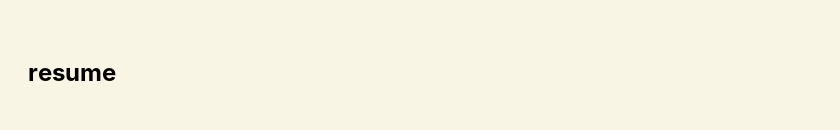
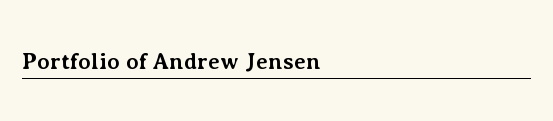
- resume
+ Portfolio of Andrew Jensen

